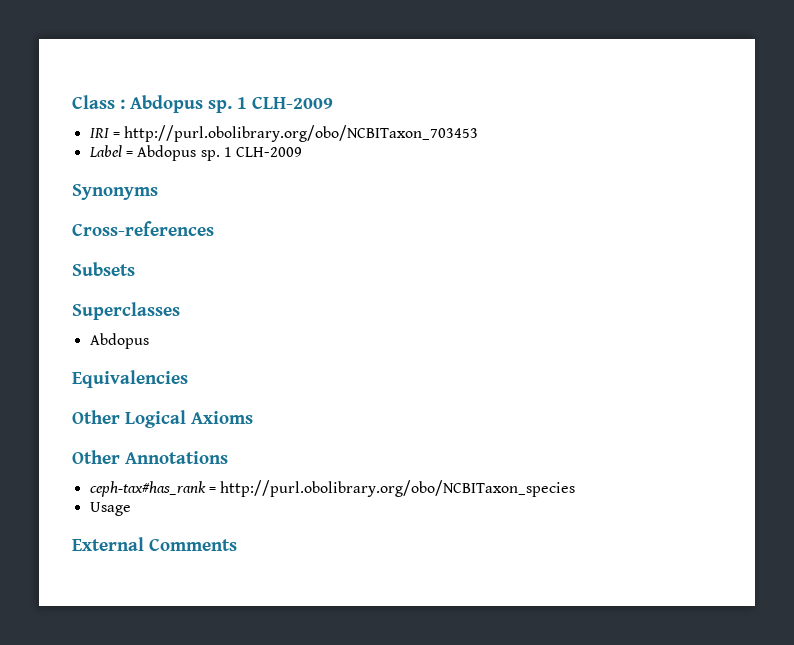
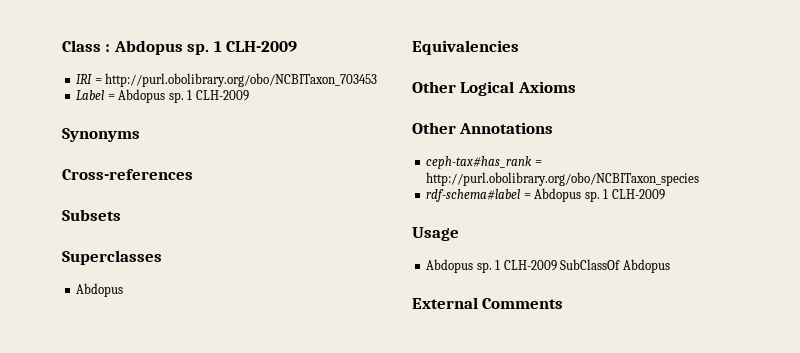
+ rdf-schema#label = Abdopus sp. 1 CLH-2009
  Usage
+ Abdopus sp. 1 CLH-2009 SubClassOf Abdopus

